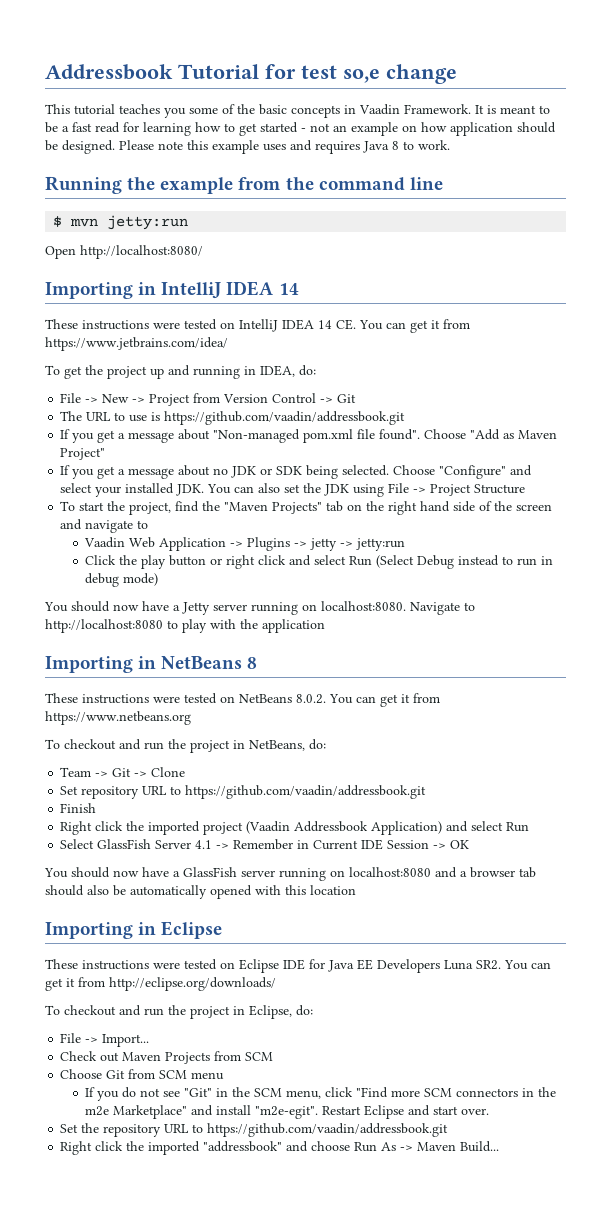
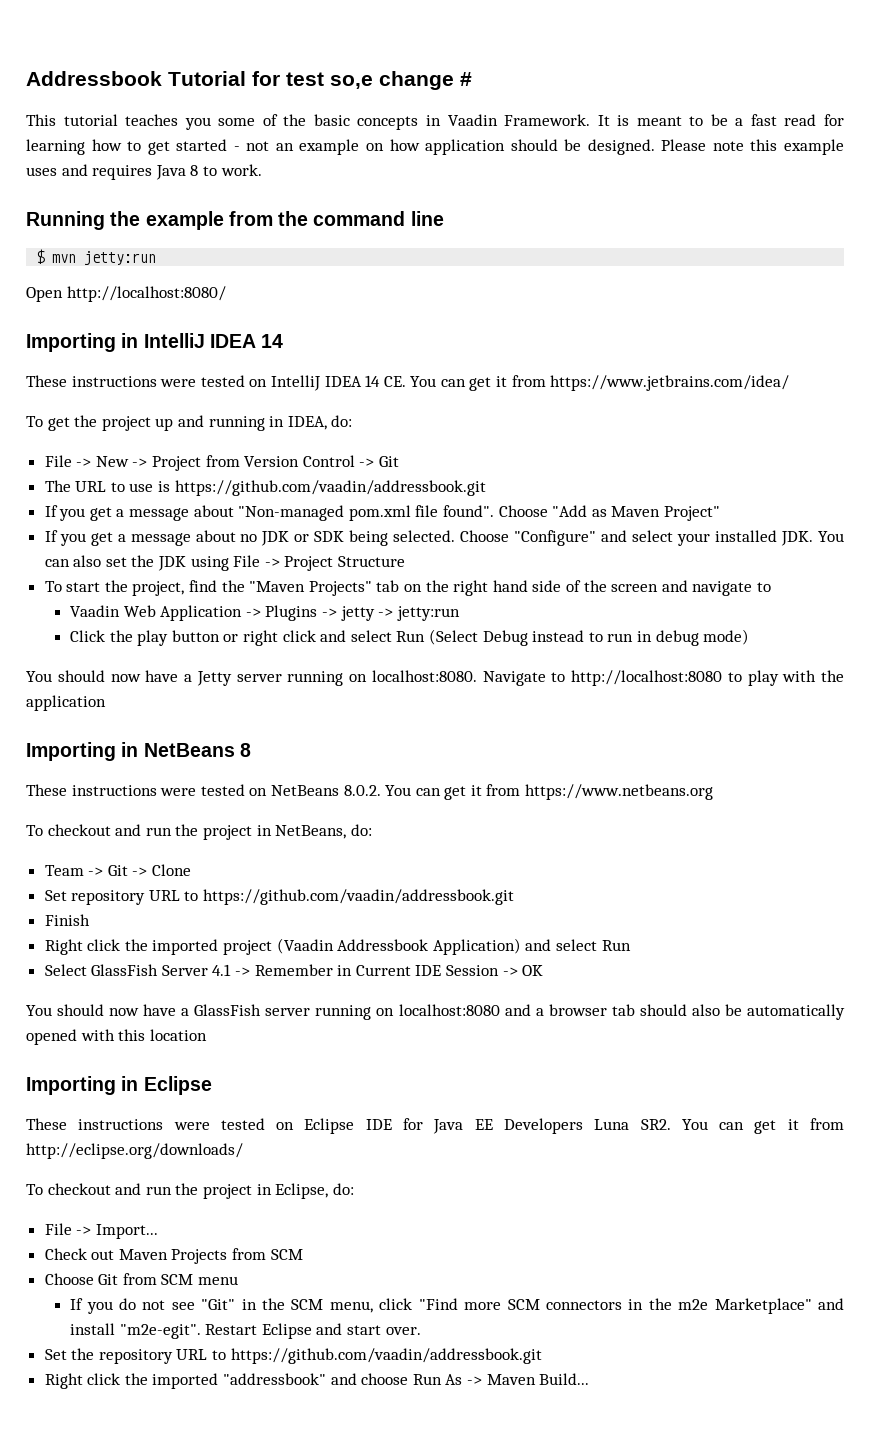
- Addressbook Tutorial for test so,e change
+ Addressbook Tutorial for test so,e change #

